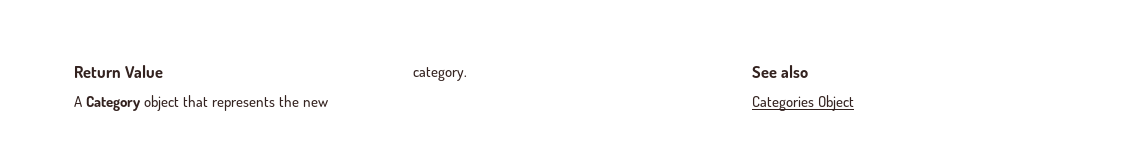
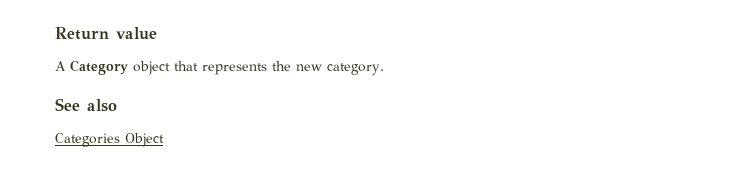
- Return Value
+ Return value

